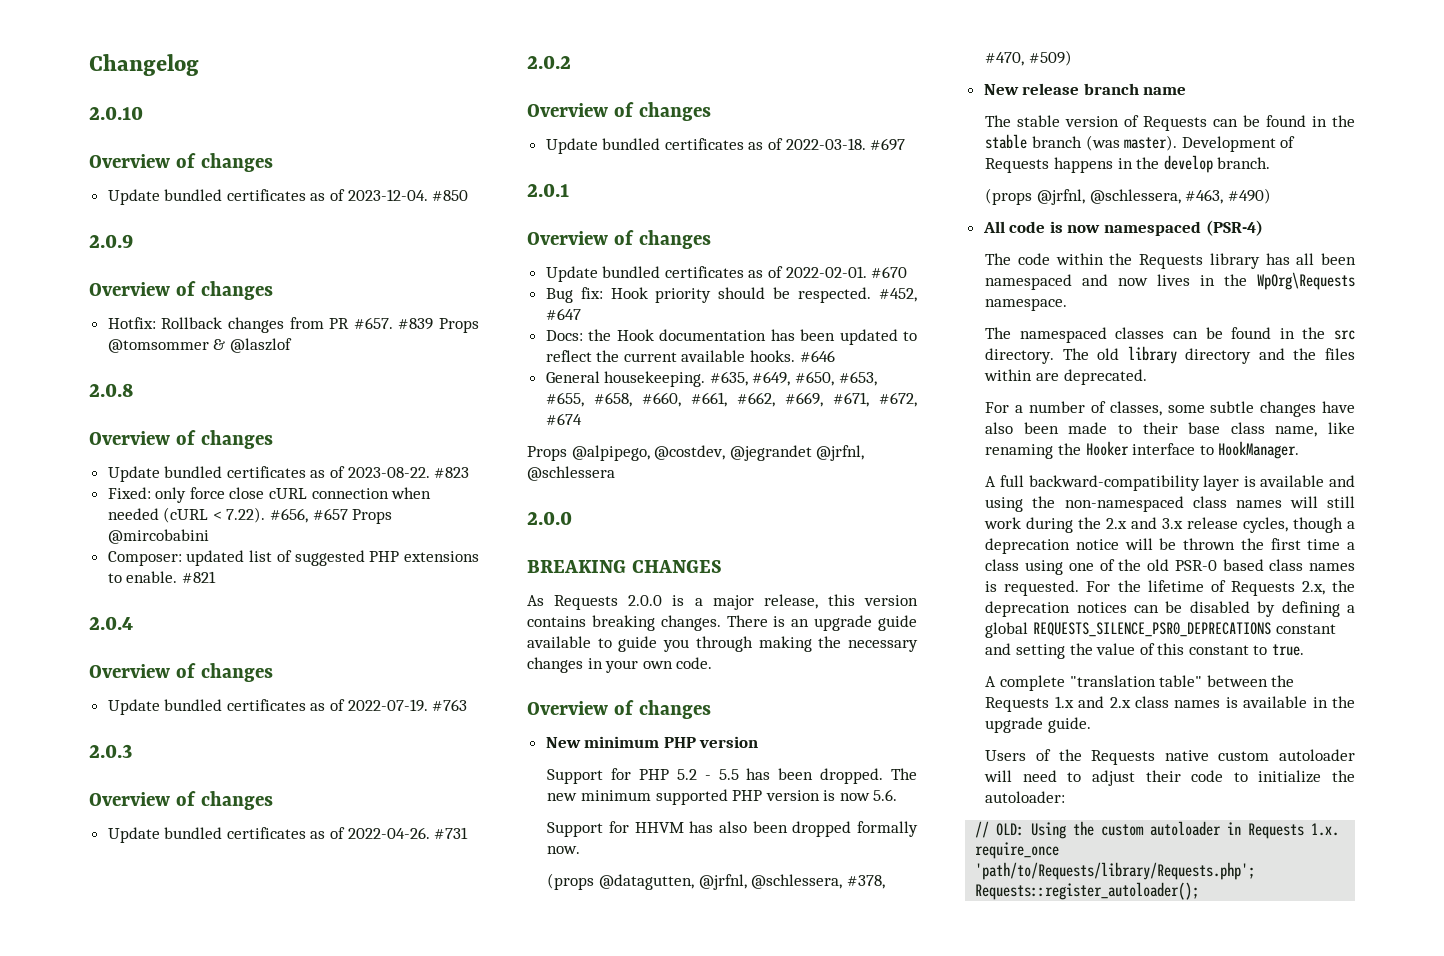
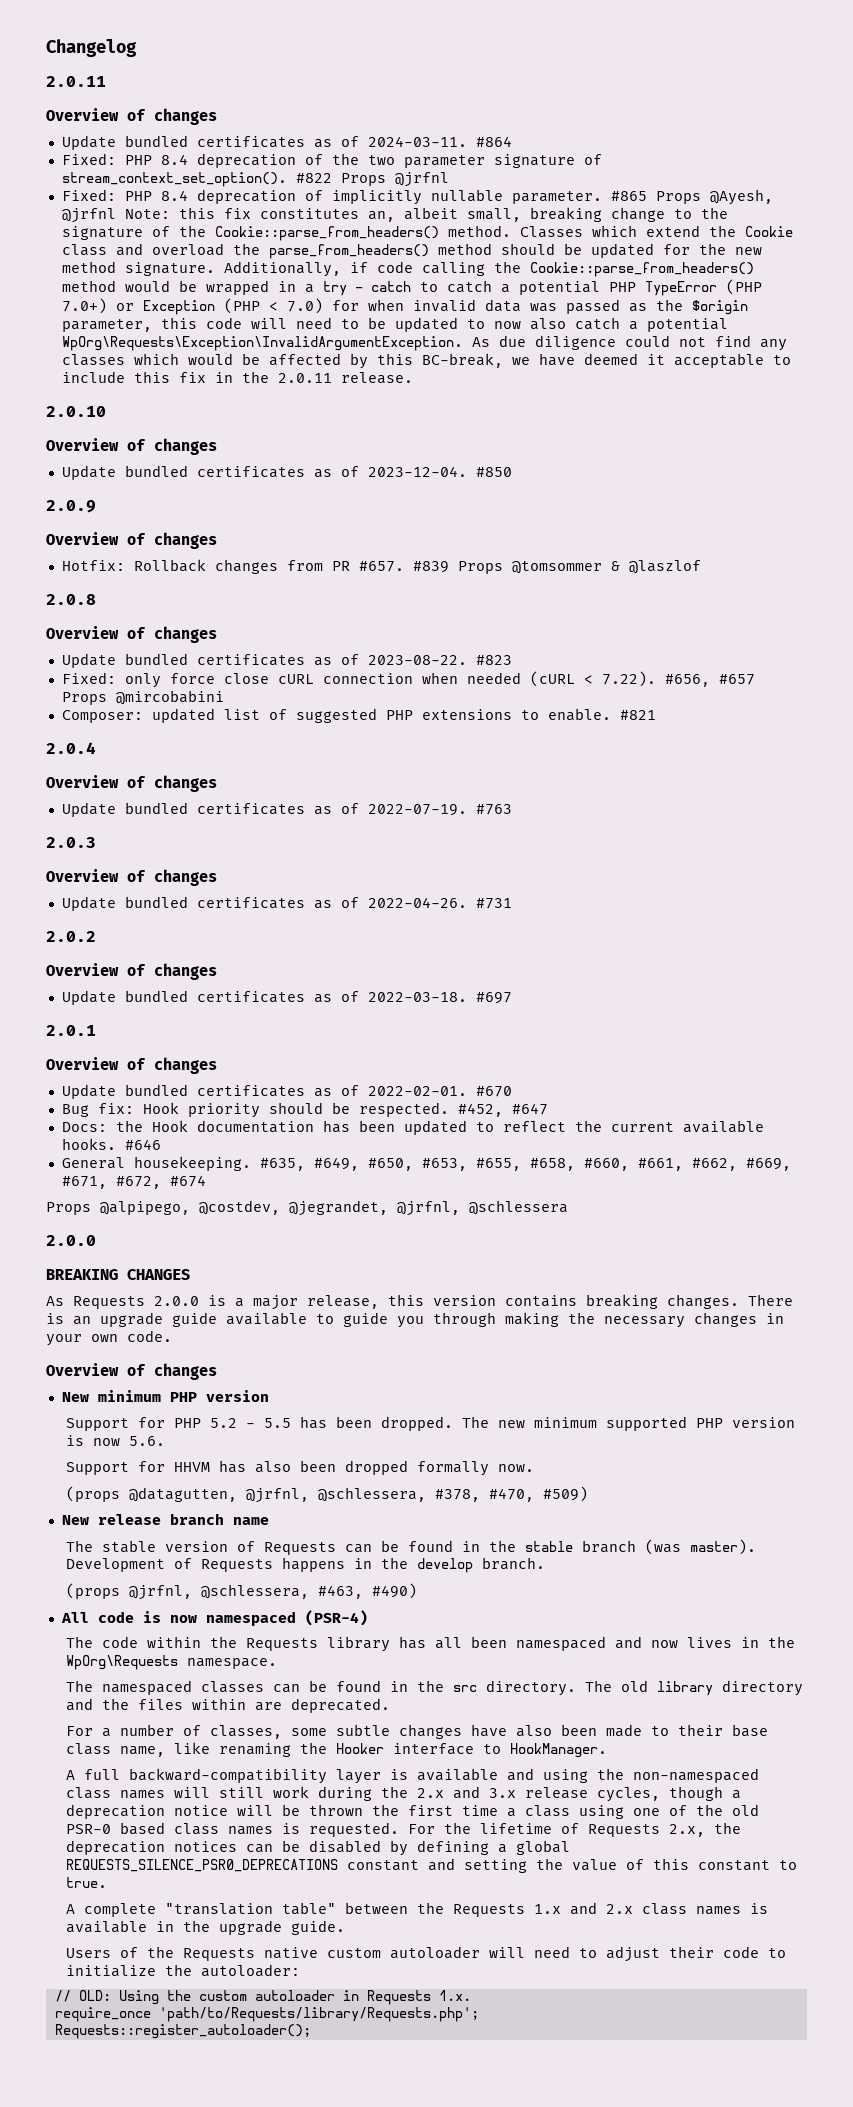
  Changelog
+ 2.0.11
+ Overview of changes
+ Update bundled certificates as of 2024-03-11. #864
+ Fixed: PHP 8.4 deprecation of the two parameter signature of stream_context_set_option(). #822 Props @jrfnl
+ Fixed: PHP 8.4 deprecation of implicitly nullable parameter. #865 Props @Ayesh, @jrfnl Note: this fix constitutes an, albeit small, breaking change to the signature of the Cookie::parse_from_headers() method. Classes which extend the Cookie class and overload the parse_from_headers() method should be updated for the new method signature. Additionally, if code calling the Cookie::parse_from_headers() method would be wrapped in a try - catch to catch a potential PHP TypeError (PHP 7.0+) or Exception (PHP < 7.0) for when invalid data was passed as the $origin parameter, this code will need to be updated to now also catch a potential WpOrg\Requests\Exception\InvalidArgumentException. As due diligence could not find any classes which would be affected by this BC-break, we have deemed it acceptable to include this fix in the 2.0.11 release.
- Props @alpipego, @costdev, @jegrandet @jrfnl, @schlessera
+ Props @alpipego, @costdev, @jegrandet, @jrfnl, @schlessera

